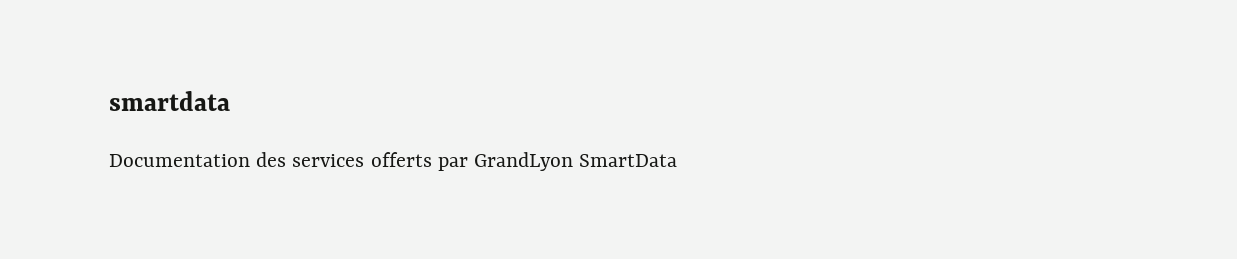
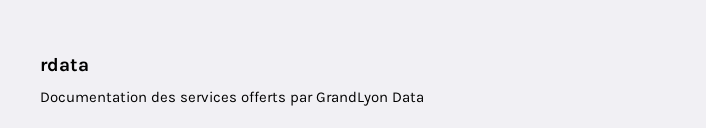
- smartdata
+ rdata
- Documentation des services offerts par GrandLyon SmartData
+ Documentation des services offerts par GrandLyon Data

